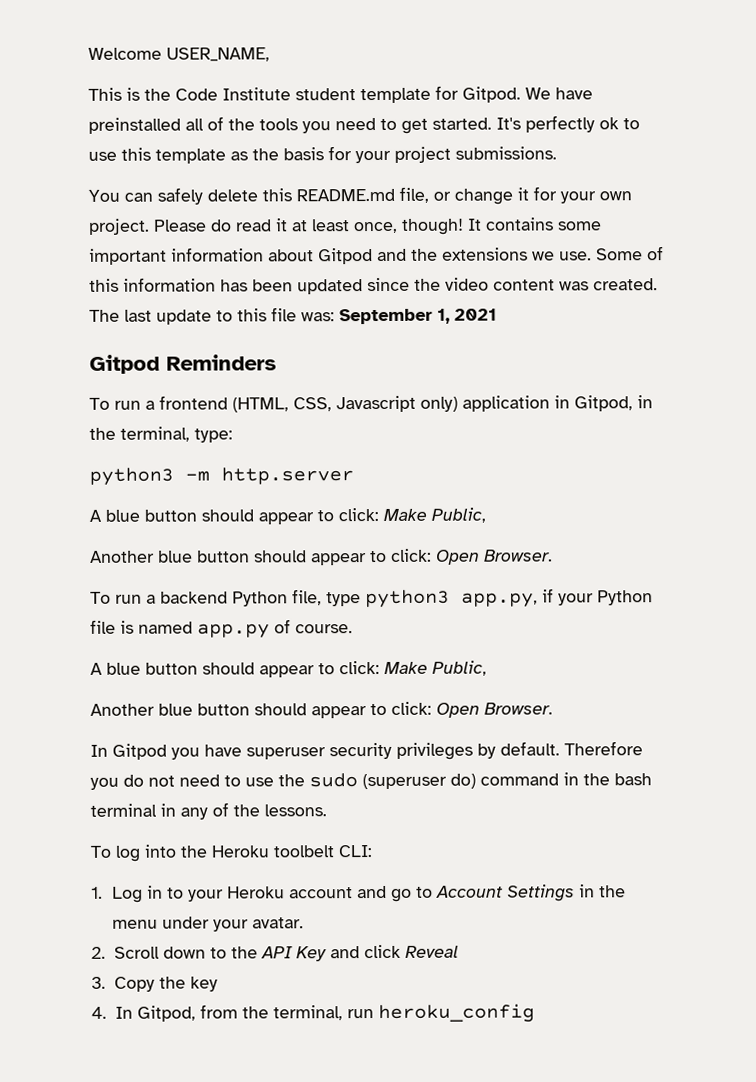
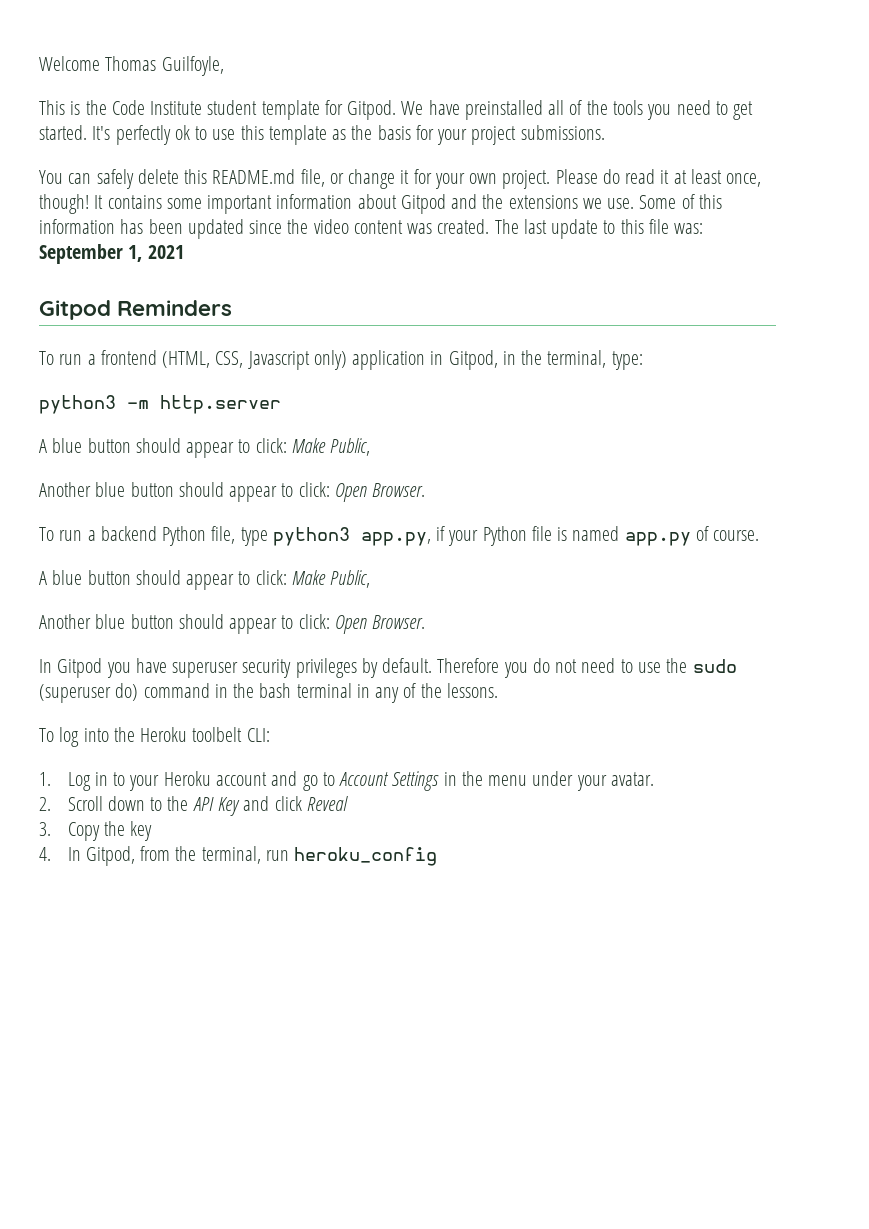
- Welcome USER_NAME,
+ Welcome Thomas Guilfoyle,

